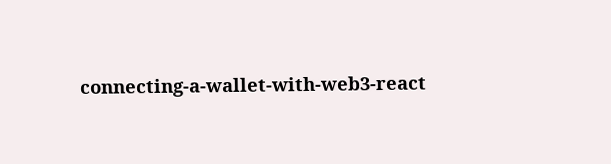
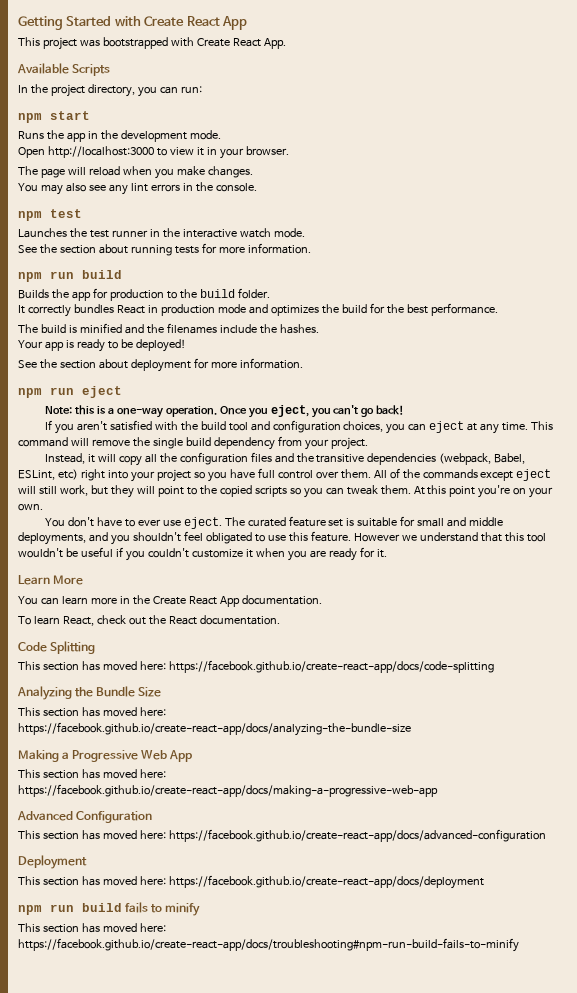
- connecting-a-wallet-with-web3-react
+ Getting Started with Create React App
+ This project was bootstrapped with Create React App.
+ Available Scripts
+ In the project directory, you can run:
+ npm start
+ Runs the app in the development mode.
+ Open http://localhost:3000 to view it in your browser.
+ The page will reload when you make changes.
+ You may also see any lint errors in the console.
+ npm test
+ Launches the test runner in the interactive watch mode.
+ See the section about running tests for more information.
+ npm run build
+ Builds the app for production to the build folder.
+ It correctly bundles React in production mode and optimizes the build for the best performance.
+ The build is minified and the filenames include the hashes.
+ Your app is ready to be deployed!
+ See the section about deployment for more information.
+ npm run eject
+ Note: this is a one-way operation. Once you eject, you can't go back!
+ If you aren't satisfied with the build tool and configuration choices, you can eject at any time. This command will remove the single build dependency from your project.
+ Instead, it will copy all the configuration files and the transitive dependencies (webpack, Babel, ESLint, etc) right into your project so you have full control over them. All of the commands except eject will still work, but they will point to the copied scripts so you can tweak them. At this point you're on your own.
+ You don't have to ever use eject. The curated feature set is suitable for small and middle deployments, and you shouldn't feel obligated to use this feature. However we understand that this tool wouldn't be useful if you couldn't customize it when you are ready for it.
+ Learn More
+ You can learn more in the Create React App documentation.
+ To learn React, check out the React documentation.
+ Code Splitting
+ This section has moved here: https://facebook.github.io/create-react-app/docs/code-splitting
+ Analyzing the Bundle Size
+ This section has moved here: https://facebook.github.io/create-react-app/docs/analyzing-the-bundle-size
+ Making a Progressive Web App
+ This section has moved here: https://facebook.github.io/create-react-app/docs/making-a-progressive-web-app
+ Advanced Configuration
+ This section has moved here: https://facebook.github.io/create-react-app/docs/advanced-configuration
+ Deployment
+ This section has moved here: https://facebook.github.io/create-react-app/docs/deployment
+ npm run build fails to minify
+ This section has moved here: https://facebook.github.io/create-react-app/docs/troubleshooting#npm-run-build-fails-to-minify

